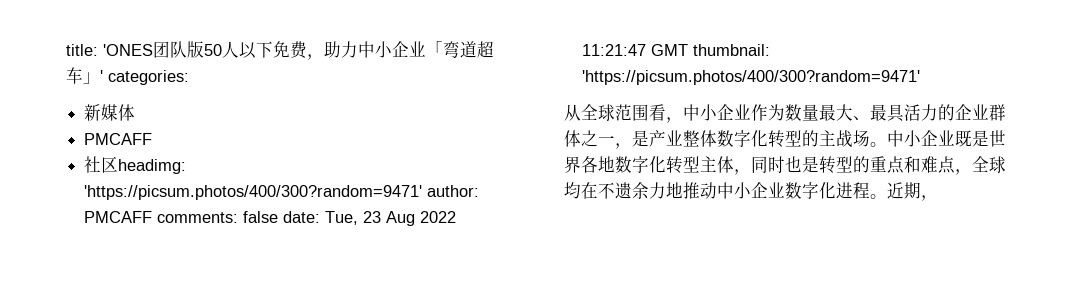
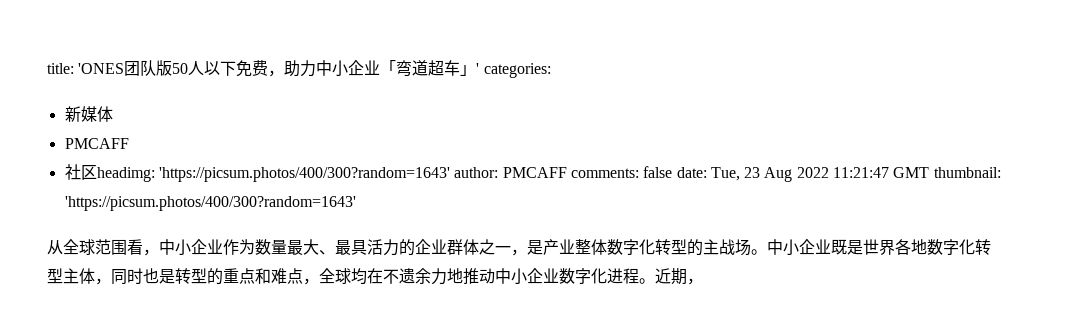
- 社区headimg: 'https://picsum.photos/400/300?random=9471' author: PMCAFF comments: false date: Tue, 23 Aug 2022 11:21:47 GMT thumbnail: 'https://picsum.photos/400/300?random=9471'
+ 社区headimg: 'https://picsum.photos/400/300?random=1643' author: PMCAFF comments: false date: Tue, 23 Aug 2022 11:21:47 GMT thumbnail: 'https://picsum.photos/400/300?random=1643'

